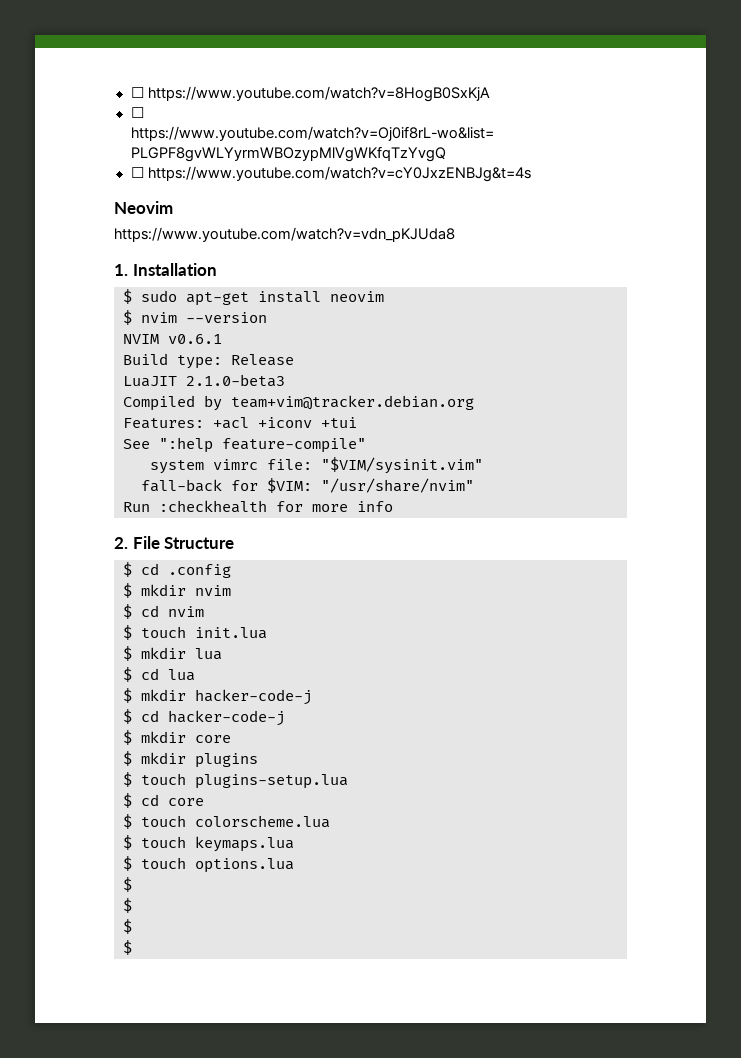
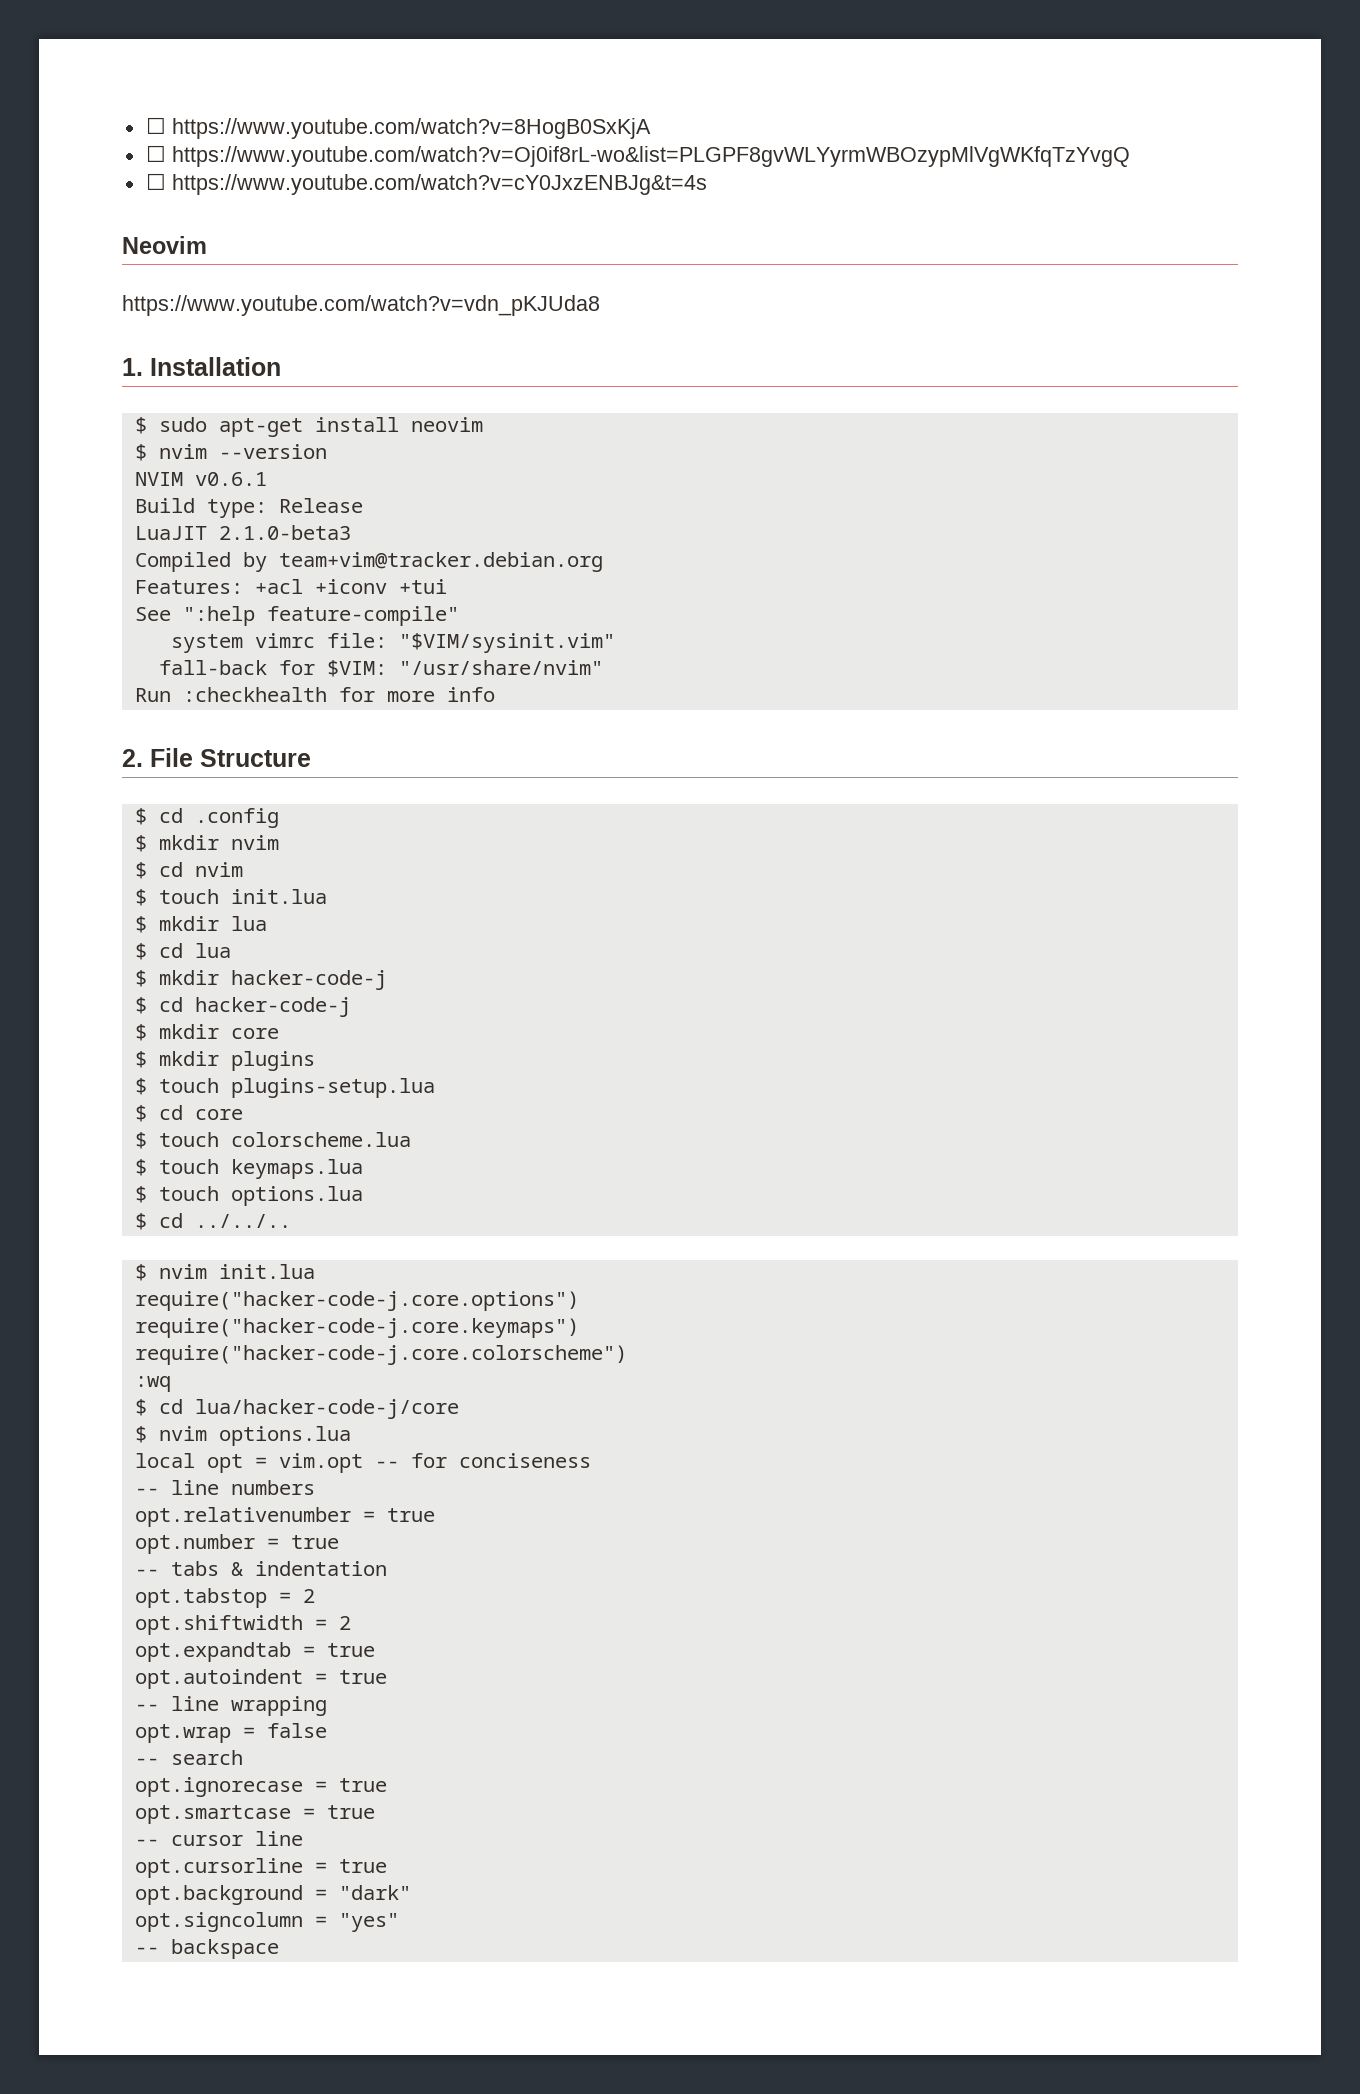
  $ touch options.lua
- $
- $
- $
- $
+ $ cd ../../..
+ $ nvim init.lua
+ require("hacker-code-j.core.options")
+ require("hacker-code-j.core.keymaps")
+ require("hacker-code-j.core.colorscheme")
+ :wq
+ $ cd lua/hacker-code-j/core
+ $ nvim options.lua
+ local opt = vim.opt -- for conciseness
+ -- line numbers
+ opt.relativenumber = true
+ opt.number = true
+ -- tabs & indentation
+ opt.tabstop = 2
+ opt.shiftwidth = 2
+ opt.expandtab = true
+ opt.autoindent = true
+ -- line wrapping
+ opt.wrap = false
+ -- search
+ opt.ignorecase = true
+ opt.smartcase = true
+ -- cursor line
+ opt.cursorline = true
+ opt.background = "dark"
+ opt.signcolumn = "yes"
+ -- backspace

